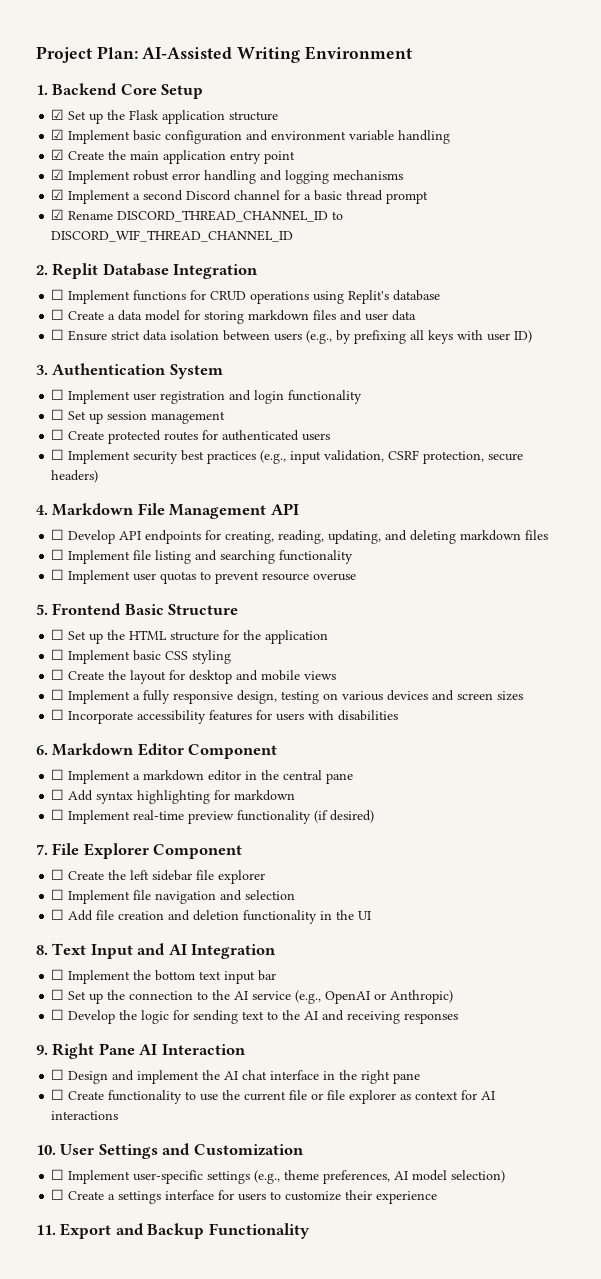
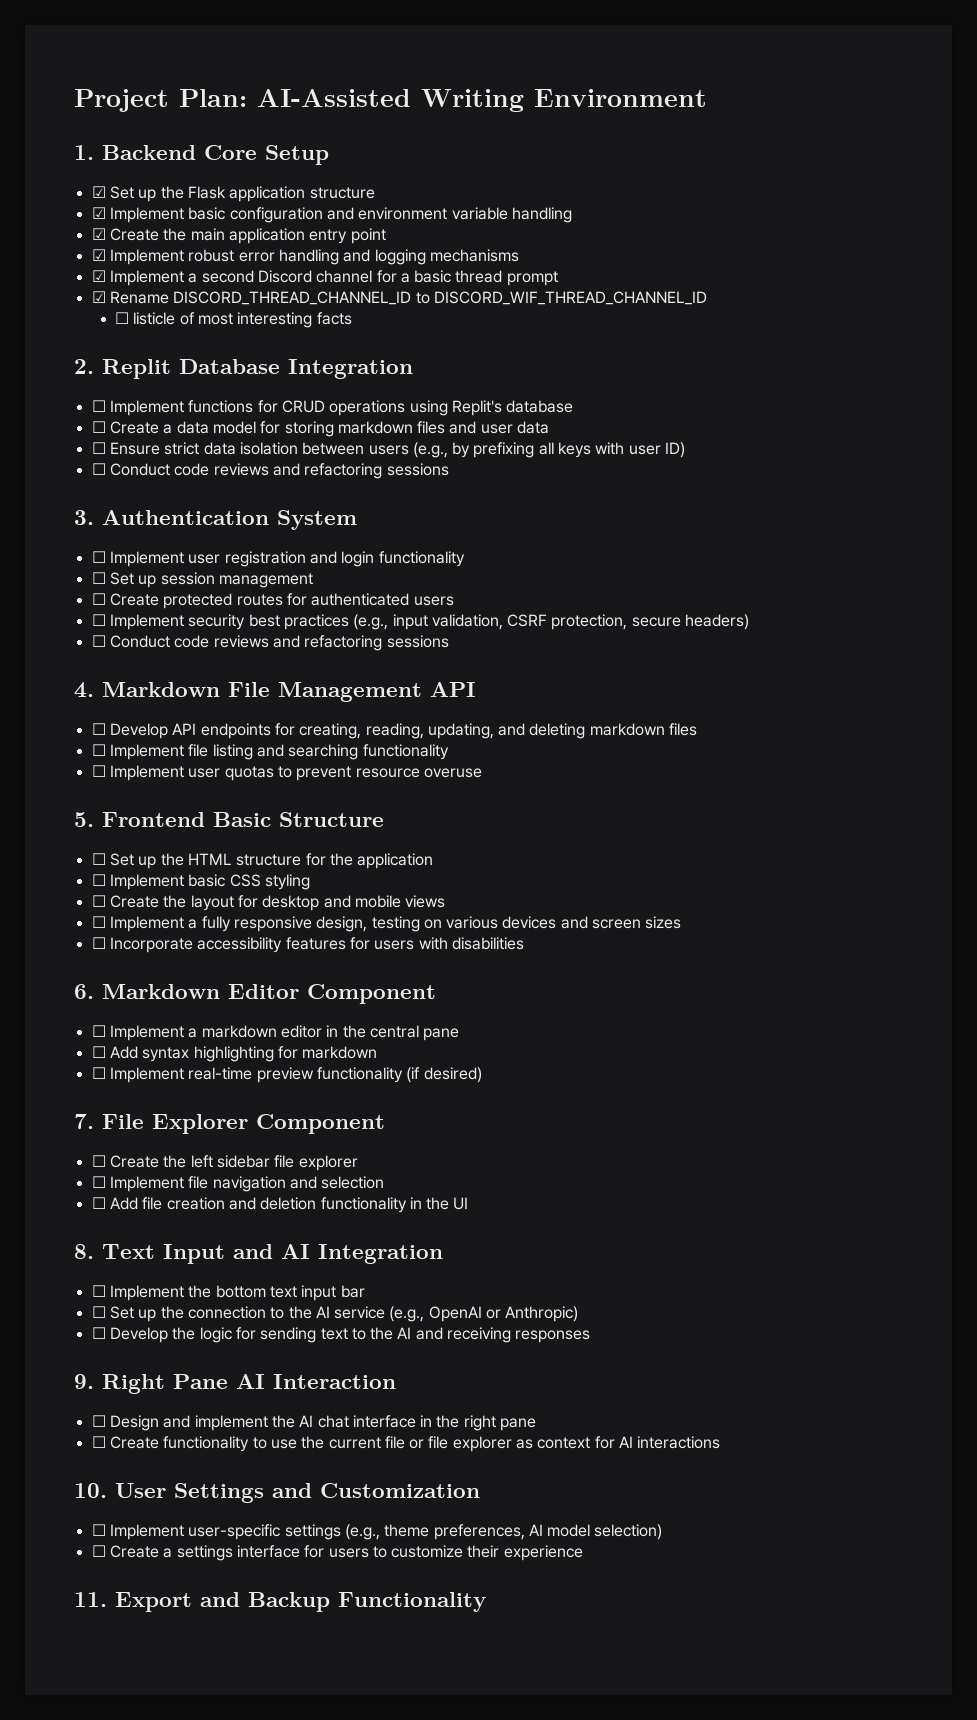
+ ☐ listicle of most interesting facts
  ☐ Ensure strict data isolation between users (e.g., by prefixing all keys with user ID)
+ ☐ Conduct code reviews and refactoring sessions
  ☐ Implement security best practices (e.g., input validation, CSRF protection, secure headers)
+ ☐ Conduct code reviews and refactoring sessions

